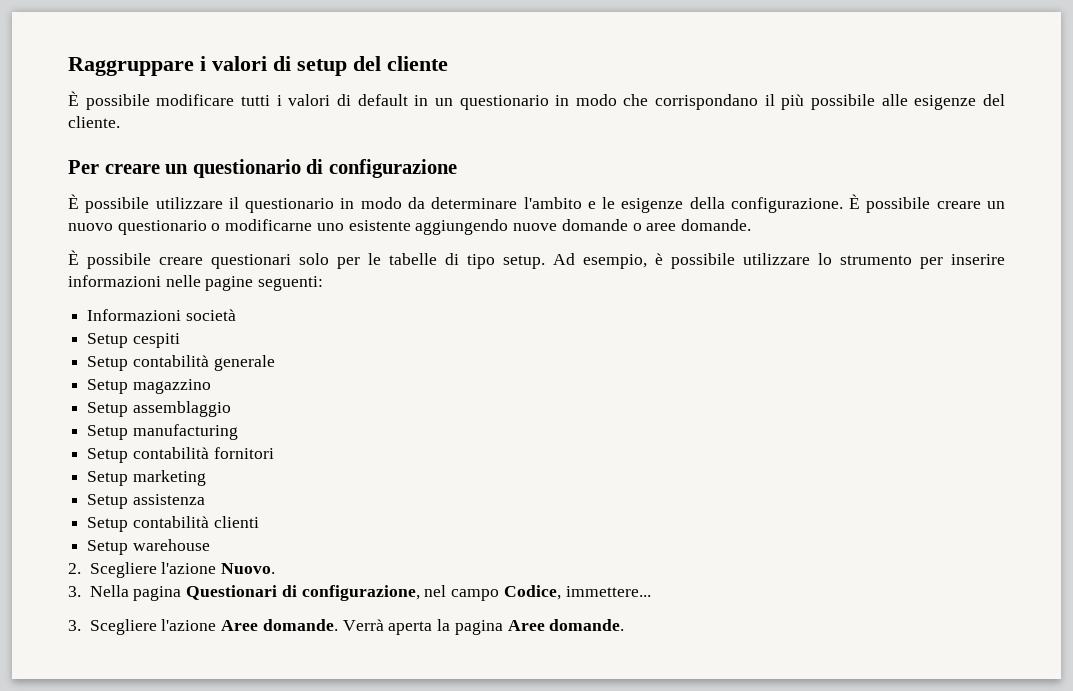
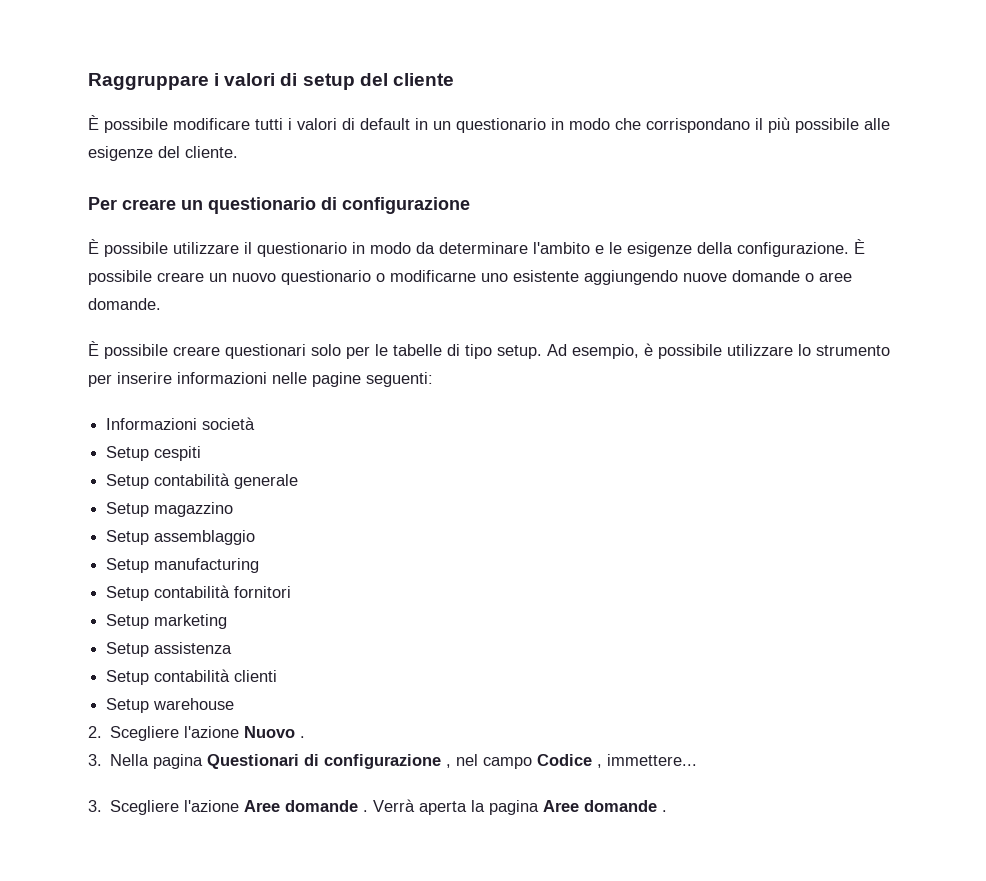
- 2. Scegliere l'azione Nuovo.
+ 2. Scegliere l'azione Nuovo .
- 3. Nella pagina Questionari di configurazione, nel campo Codice, immettere...
+ 3. Nella pagina Questionari di configurazione , nel campo Codice , immettere...
- 3. Scegliere l'azione Aree domande.
+ 3. Scegliere l'azione Aree domande .
- Verrà aperta la pagina Aree domande.
+ Verrà aperta la pagina Aree domande .

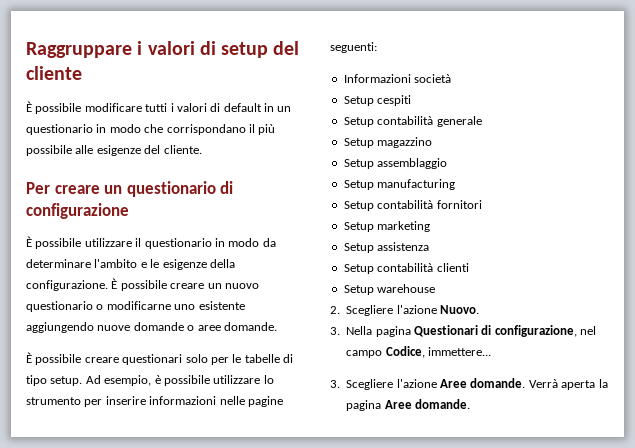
- 2. Scegliere l'azione Nuovo .
+ 2. Scegliere l'azione Nuovo.
- 3. Nella pagina Questionari di configurazione , nel campo Codice , immettere...
+ 3. Nella pagina Questionari di configurazione, nel campo Codice, immettere...
- 3. Scegliere l'azione Aree domande .
+ 3. Scegliere l'azione Aree domande.
- Verrà aperta la pagina Aree domande .
+ Verrà aperta la pagina Aree domande.

